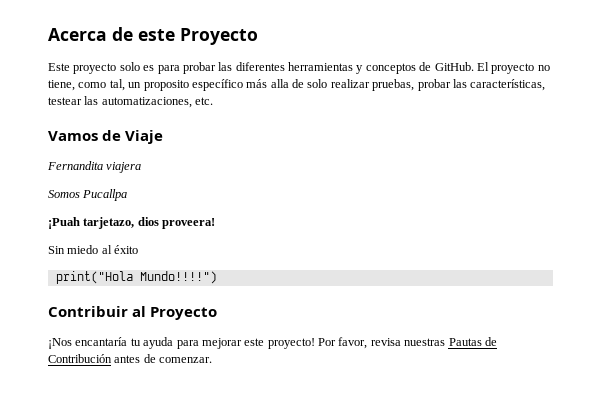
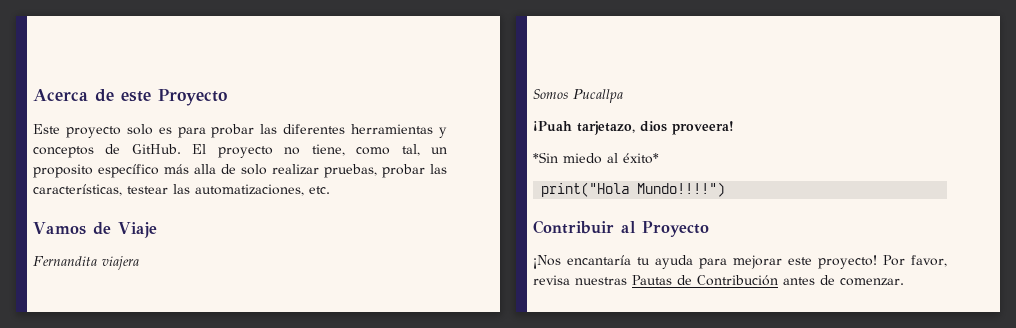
- Sin miedo al éxito
+ *Sin miedo al éxito*

